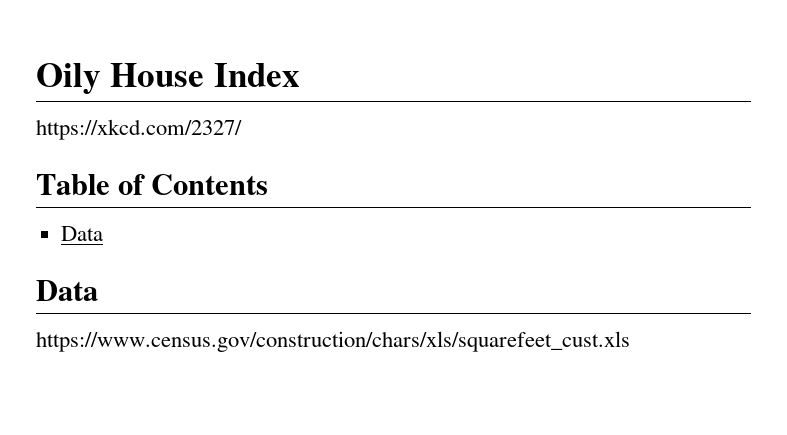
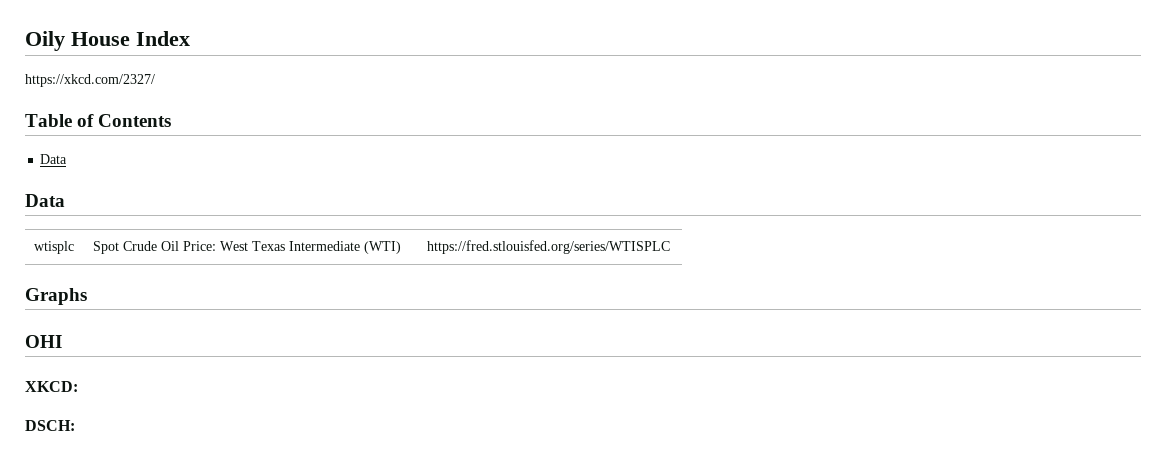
- https://www.census.gov/construction/chars/xls/squarefeet_cust.xls
+ wtisplc | Spot Crude Oil Price: West Texas Intermediate (WTI) | https://fred.stlouisfed.org/series/WTISPLC
+ Graphs
+ OHI
+ XKCD:
+ DSCH:

